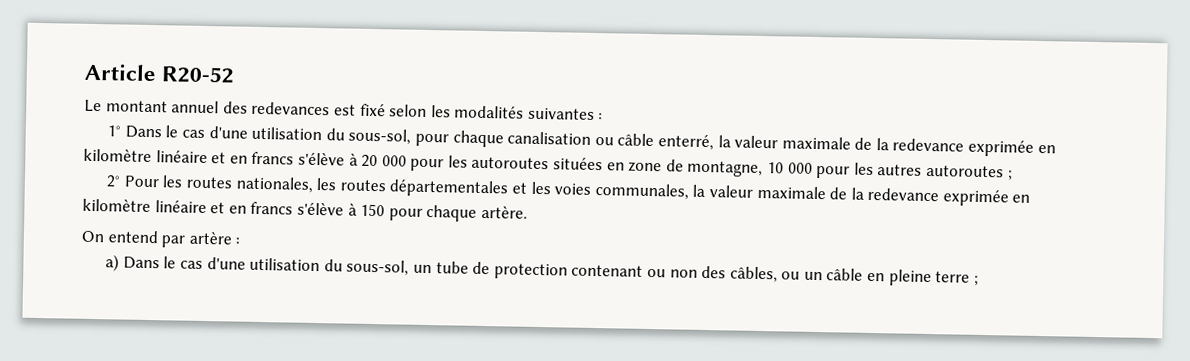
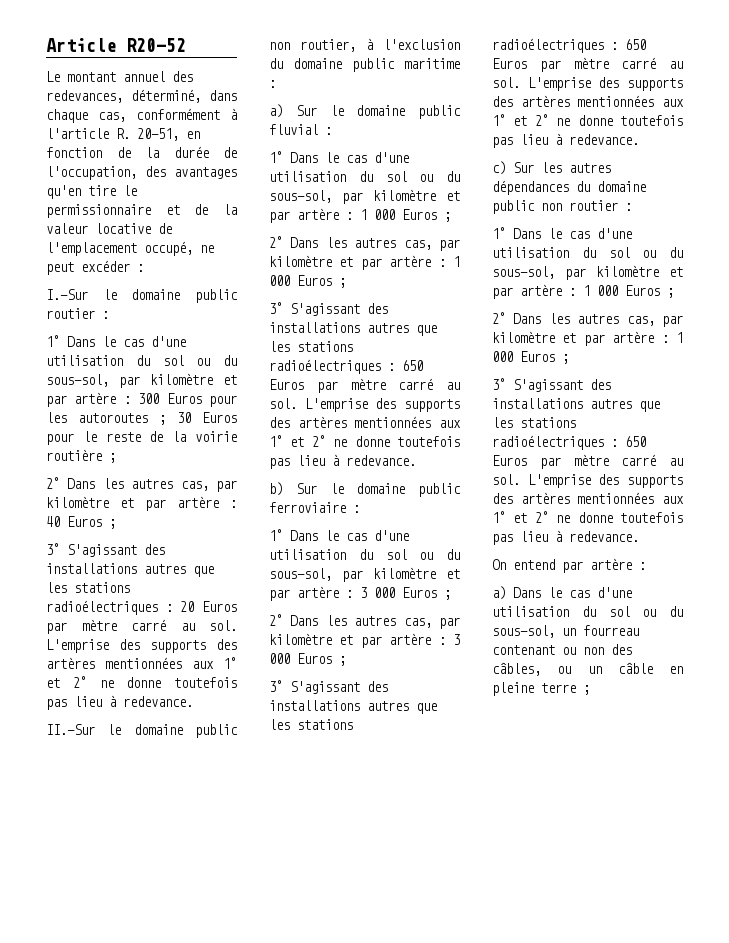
- Le montant annuel des redevances est fixé selon les modalités suivantes :
- 1° Dans le cas d'une utilisation du sous-sol, pour chaque canalisation ou câble enterré, la valeur maximale de la redevance exprimée en kilomètre linéaire et en francs s'élève à 20 000 pour les autoroutes situées en zone de montagne, 10 000 pour les autres autoroutes ;
- 2° Pour les routes nationales, les routes départementales et les voies communales, la valeur maximale de la redevance exprimée en kilomètre linéaire et en francs s'élève à 150 pour chaque artère.
+ Le montant annuel des redevances, déterminé, dans chaque cas, conformément à l'article R. 20-51, en fonction de la durée de l'occupation, des avantages qu'en tire le permissionnaire et de la valeur locative de l'emplacement occupé, ne peut excéder :
+ I.-Sur le domaine public routier :
+ 1° Dans le cas d'une utilisation du sol ou du sous-sol, par kilomètre et par artère : 300 Euros pour les autoroutes ; 30 Euros pour le reste de la voirie routière ;
+ 2° Dans les autres cas, par kilomètre et par artère : 40 Euros ;
+ 3° S'agissant des installations autres que les stations radioélectriques : 20 Euros par mètre carré au sol. L'emprise des supports des artères mentionnées aux 1° et 2° ne donne toutefois pas lieu à redevance.
+ II.-Sur le domaine public non routier, à l'exclusion du domaine public maritime :
+ a) Sur le domaine public fluvial :
+ 1° Dans le cas d'une utilisation du sol ou du sous-sol, par kilomètre et par artère : 1 000 Euros ;
+ 2° Dans les autres cas, par kilomètre et par artère : 1 000 Euros ;
+ 3° S'agissant des installations autres que les stations radioélectriques : 650 Euros par mètre carré au sol. L'emprise des supports des artères mentionnées aux 1° et 2° ne donne toutefois pas lieu à redevance.
+ b) Sur le domaine public ferroviaire :
+ 1° Dans le cas d'une utilisation du sol ou du sous-sol, par kilomètre et par artère : 3 000 Euros ;
+ 2° Dans les autres cas, par kilomètre et par artère : 3 000 Euros ;
+ 3° S'agissant des installations autres que les stations radioélectriques : 650 Euros par mètre carré au sol. L'emprise des supports des artères mentionnées aux 1° et 2° ne donne toutefois pas lieu à redevance.
+ c) Sur les autres dépendances du domaine public non routier :
+ 1° Dans le cas d'une utilisation du sol ou du sous-sol, par kilomètre et par artère : 1 000 Euros ;
+ 2° Dans les autres cas, par kilomètre et par artère : 1 000 Euros ;
+ 3° S'agissant des installations autres que les stations radioélectriques : 650 Euros par mètre carré au sol. L'emprise des supports des artères mentionnées aux 1° et 2° ne donne toutefois pas lieu à redevance.
- a) Dans le cas d'une utilisation du sous-sol, un tube de protection contenant ou non des câbles, ou un câble en pleine terre ;
+ a) Dans le cas d'une utilisation du sol ou du sous-sol, un fourreau contenant ou non des câbles, ou un câble en pleine terre ;

